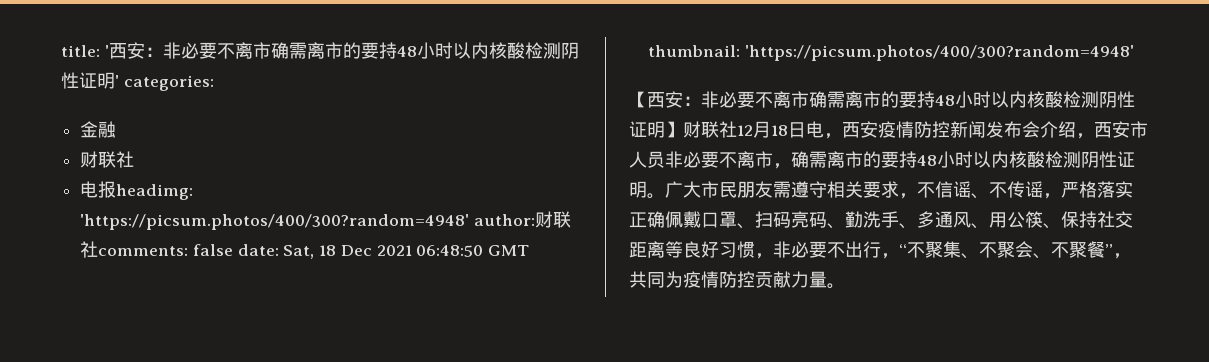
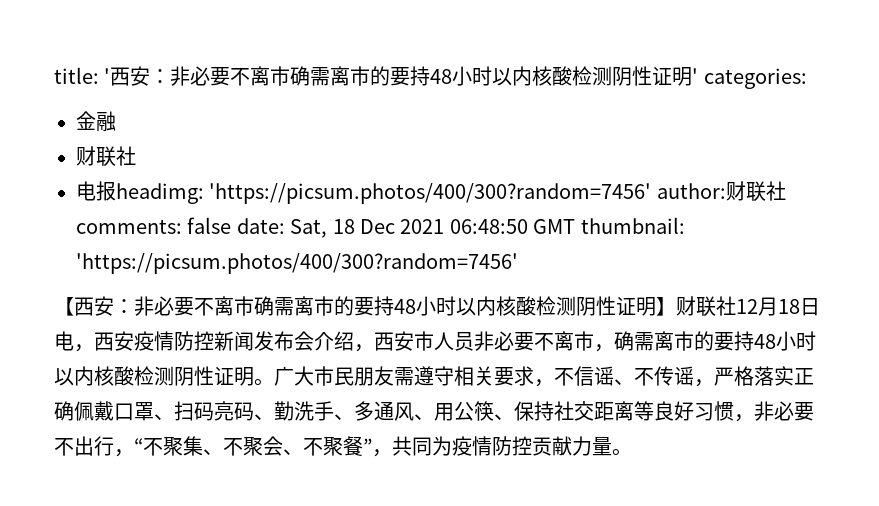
- 电报headimg: 'https://picsum.photos/400/300?random=4948' author:财联社comments: false date: Sat, 18 Dec 2021 06:48:50 GMT thumbnail: 'https://picsum.photos/400/300?random=4948'
+ 电报headimg: 'https://picsum.photos/400/300?random=7456' author:财联社comments: false date: Sat, 18 Dec 2021 06:48:50 GMT thumbnail: 'https://picsum.photos/400/300?random=7456'

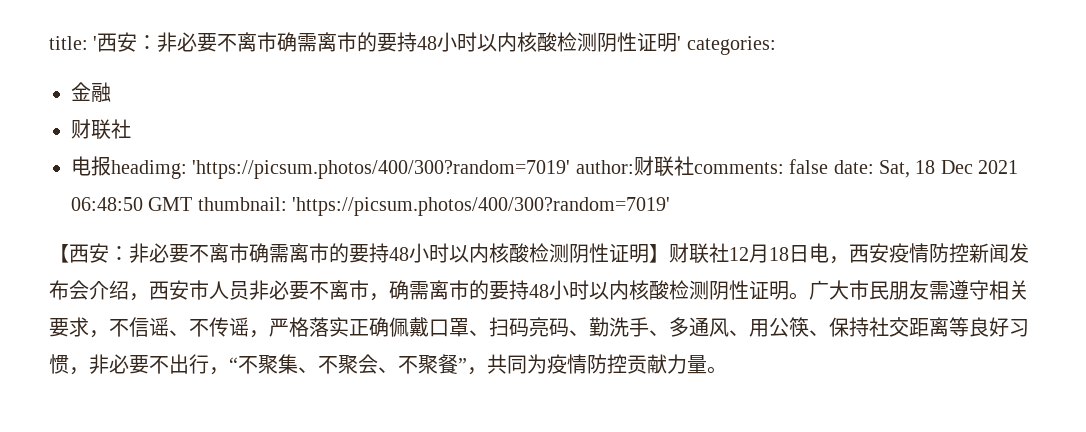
- 电报headimg: 'https://picsum.photos/400/300?random=7456' author:财联社comments: false date: Sat, 18 Dec 2021 06:48:50 GMT thumbnail: 'https://picsum.photos/400/300?random=7456'
+ 电报headimg: 'https://picsum.photos/400/300?random=7019' author:财联社comments: false date: Sat, 18 Dec 2021 06:48:50 GMT thumbnail: 'https://picsum.photos/400/300?random=7019'

